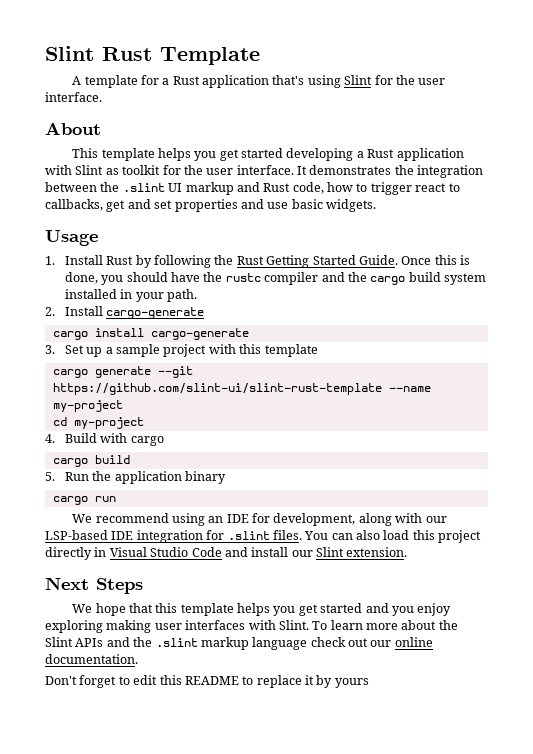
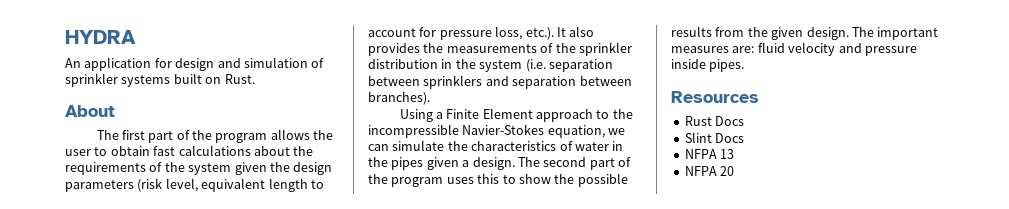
- Slint Rust Template
- A template for a Rust application that's using Slint for the user interface.
+ HYDRA
+ An application for design and simulation of sprinkler systems built on Rust.
  About
- This template helps you get started developing a Rust application with Slint as toolkit for the user interface. It demonstrates the integration between the .slint UI markup and Rust code, how to trigger react to callbacks, get and set properties and use basic widgets.
- Usage
- 1. Install Rust by following the Rust Getting Started Guide. Once this is done, you should have the rustc compiler and the cargo build system installed in your path.
- 2. Install cargo-generate
- cargo install cargo-generate
- 3. Set up a sample project with this template
- cargo generate --git https://github.com/slint-ui/slint-rust-template --name my-project
- cd my-project
- 4. Build with cargo
- cargo build
- 5. Run the application binary
- cargo run
- We recommend using an IDE for development, along with our LSP-based IDE integration for .slint files. You can also load this project directly in Visual Studio Code and install our Slint extension.
- Next Steps
- We hope that this template helps you get started and you enjoy exploring making user interfaces with Slint. To learn more about the Slint APIs and the .slint markup language check out our online documentation.
- Don't forget to edit this README to replace it by yours
+ The first part of the program allows the user to obtain fast calculations about the requirements of the system given the design parameters (risk level, equivalent length to account for pressure loss, etc.). It also provides the measurements of the sprinkler distribution in the system (i.e. separation between sprinklers and separation between branches).
+ Using a Finite Element approach to the incompressible Navier-Stokes equation, we can simulate the characteristics of water in the pipes given a design. The second part of the program uses this to show the possible results from the given design. The important measures are: fluid velocity and pressure inside pipes.
+ Resources
+ Rust Docs
+ Slint Docs
+ NFPA 13
+ NFPA 20

